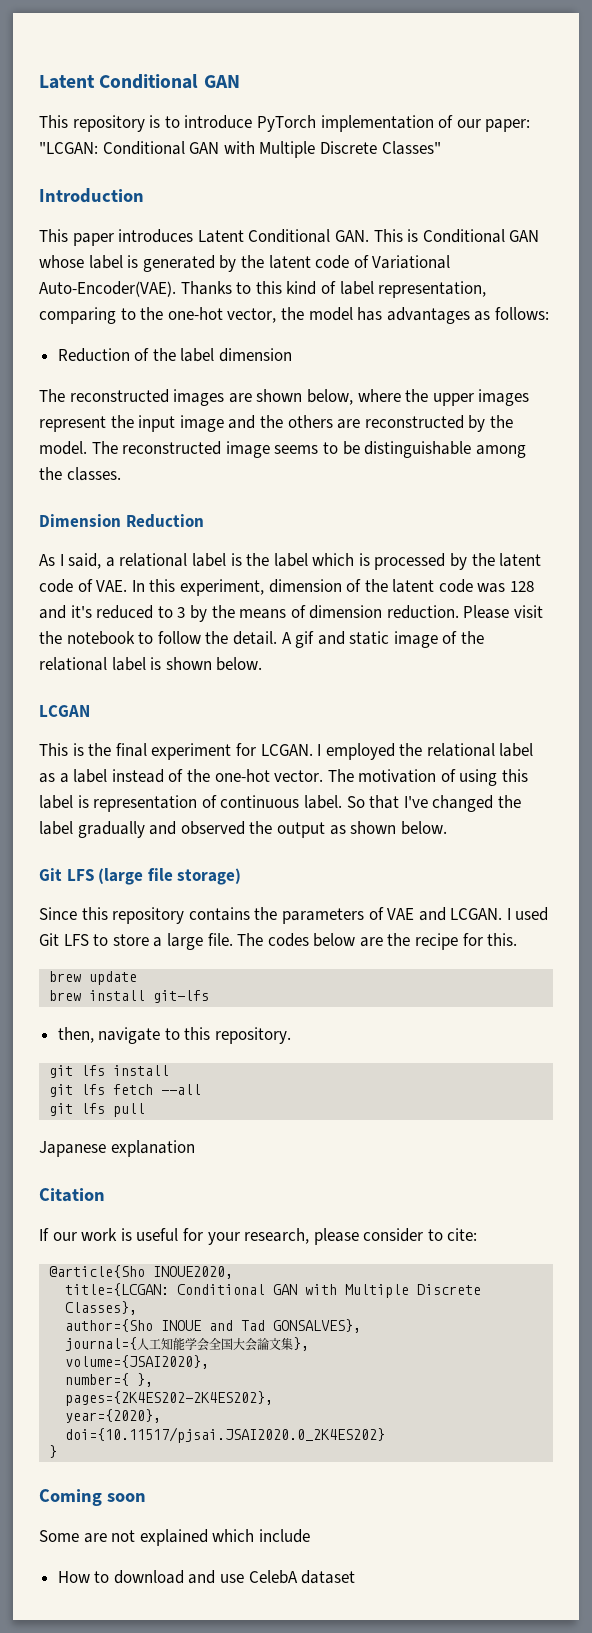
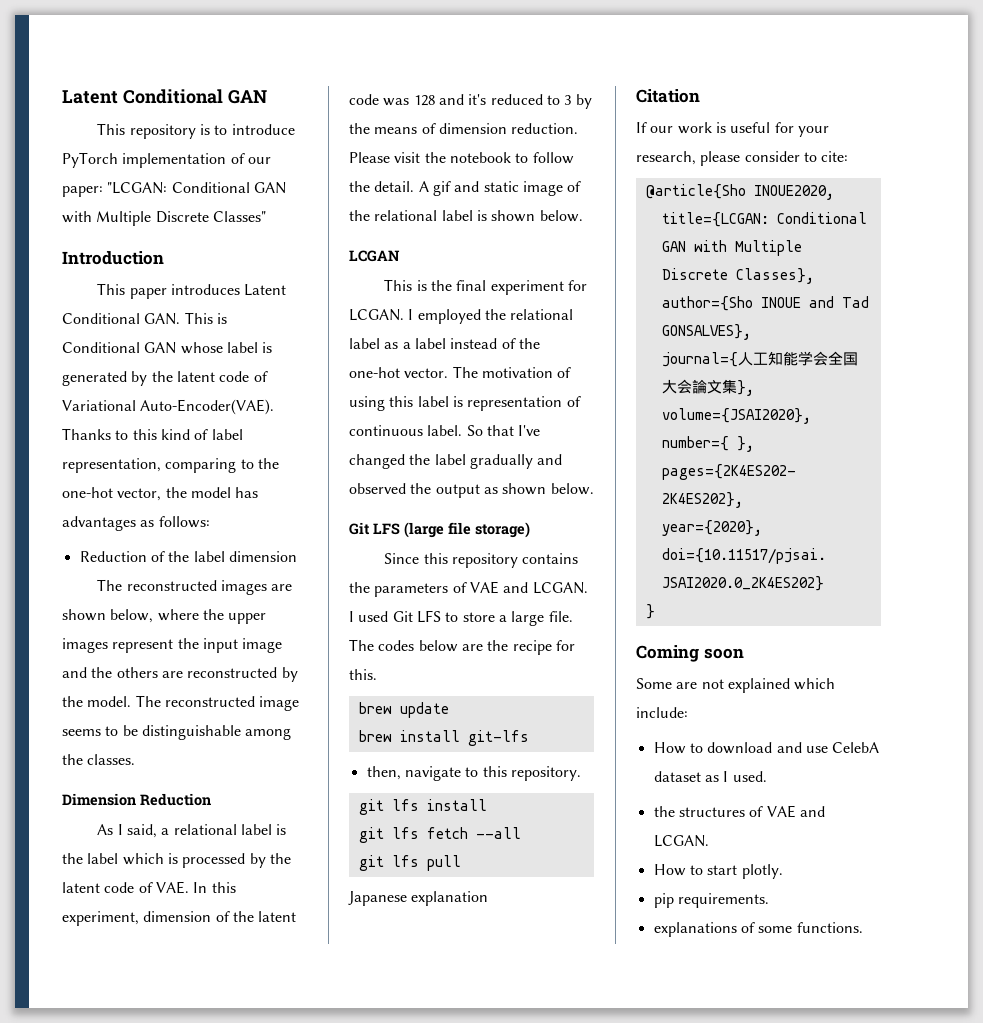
- Some are not explained which include
+ Some are not explained which include:
- How to download and use CelebA dataset
+ How to download and use CelebA dataset as I used.
+ the structures of VAE and LCGAN.
+ How to start plotly.
+ pip requirements.
+ explanations of some functions.

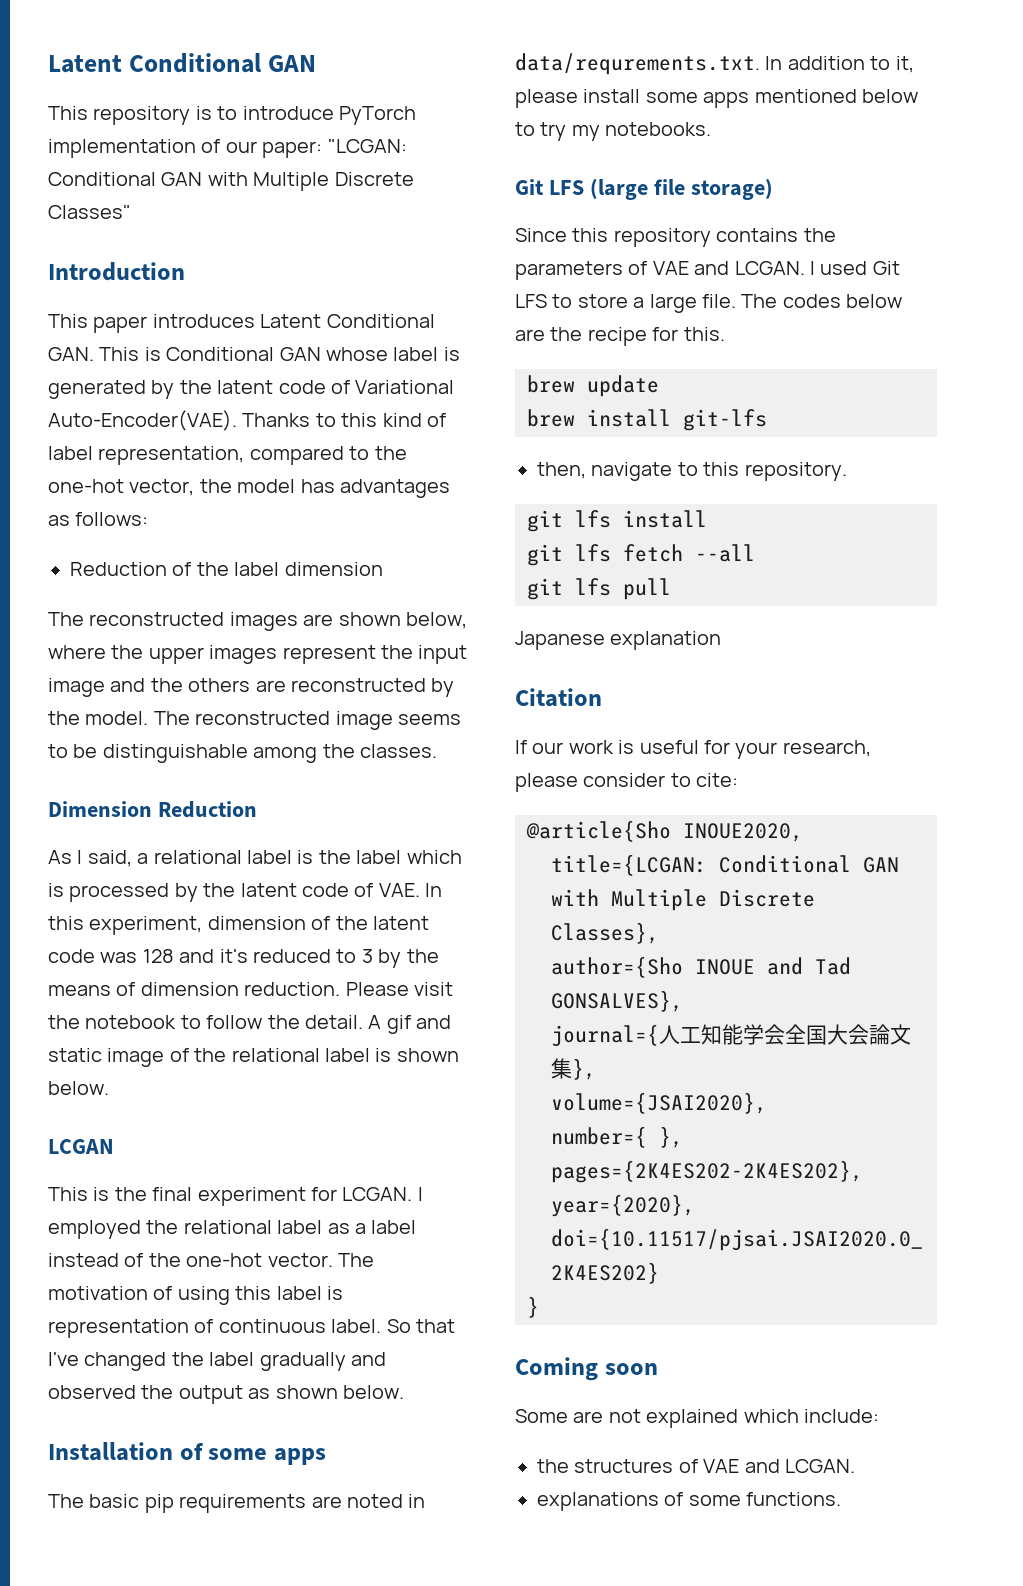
- Thanks to this kind of label representation, comparing to the one-hot vector, the model has advantages as follows:
+ Thanks to this kind of label representation, compared to the one-hot vector, the model has advantages as follows:
+ Installation of some apps
+ The basic pip requirements are noted in data/requrements.txt. In addition to it, please install some apps mentioned below to try my notebooks.
- How to download and use CelebA dataset as I used.
- How to start plotly.
- pip requirements.

